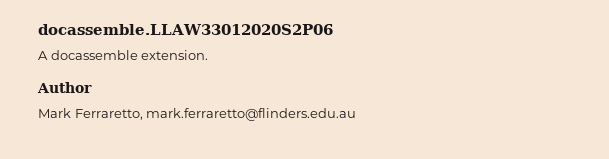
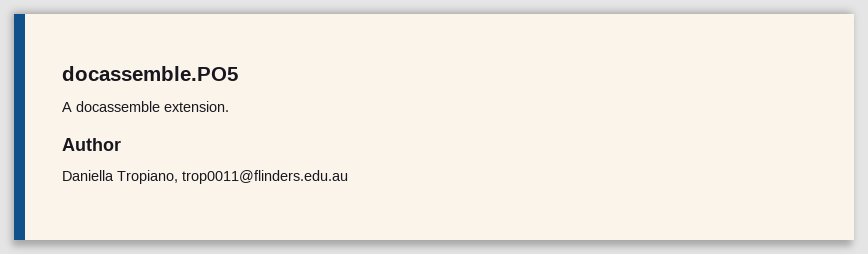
- docassemble.LLAW33012020S2P06
+ docassemble.PO5
- Mark Ferraretto, mark.ferraretto@flinders.edu.au
+ Daniella Tropiano, trop0011@flinders.edu.au

